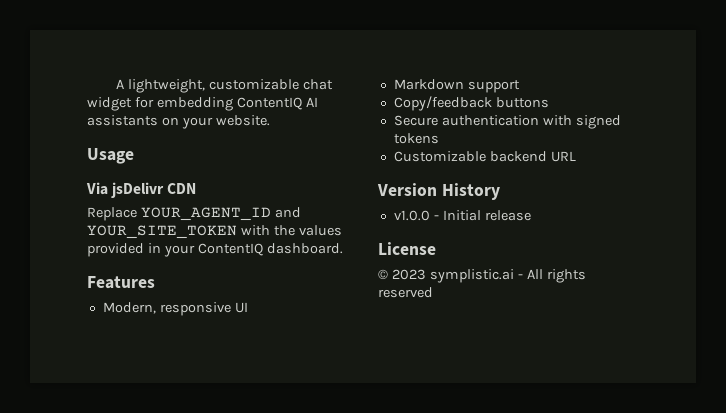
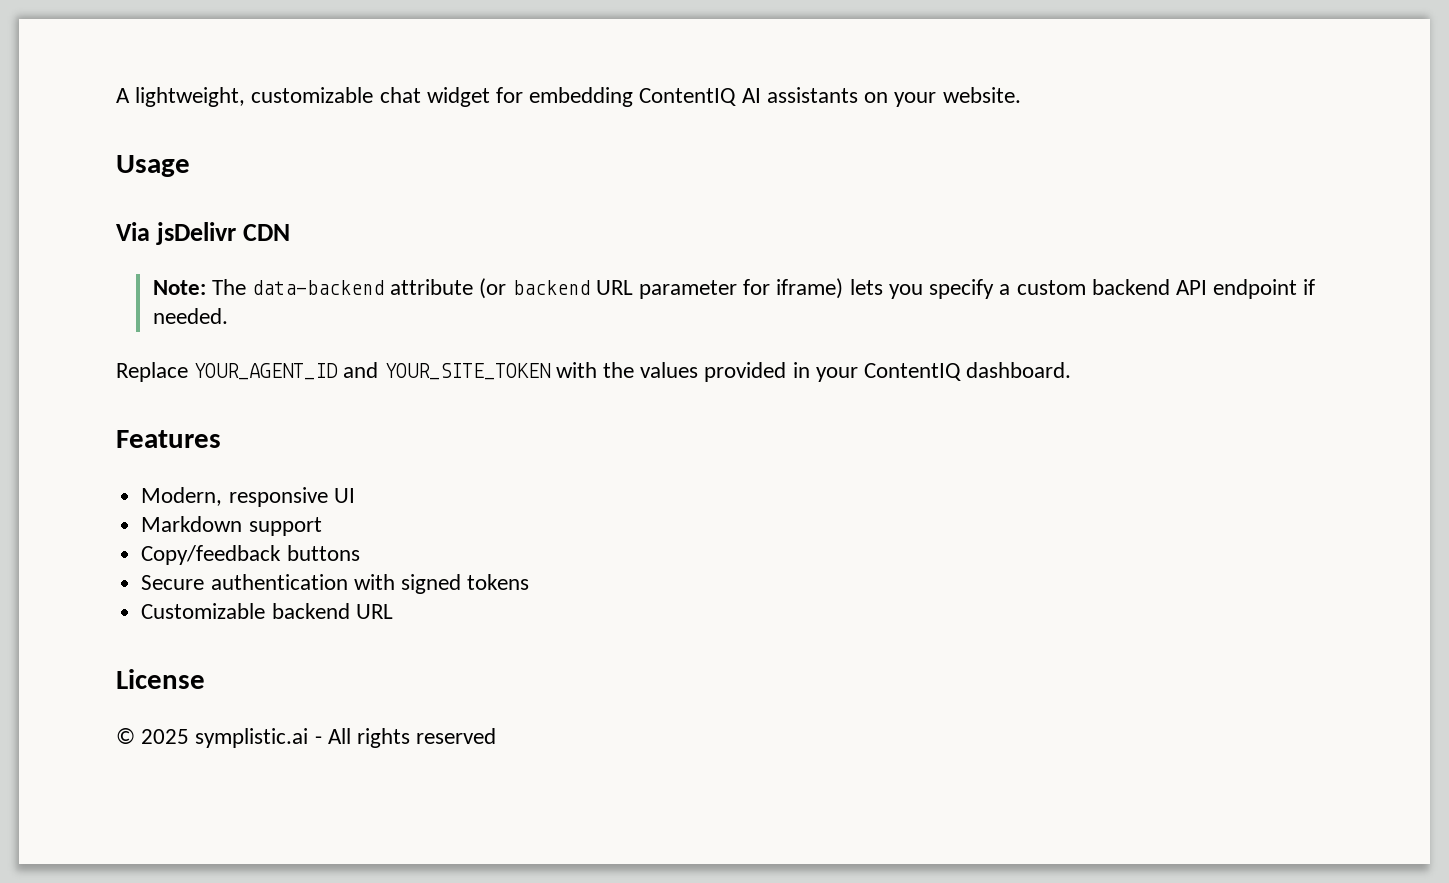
+ Note: The data-backend attribute (or backend URL parameter for iframe) lets you specify a custom backend API endpoint if needed.
- Version History
- v1.0.0 - Initial release
- © 2023 symplistic.ai - All rights reserved
+ © 2025 symplistic.ai - All rights reserved

